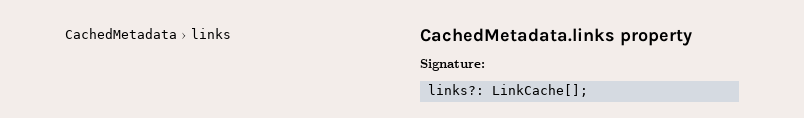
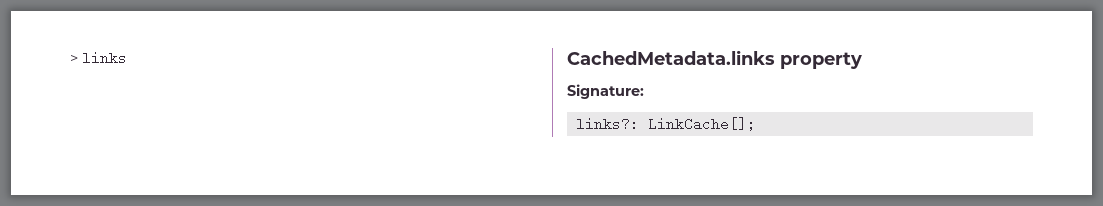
- CachedMetadata › links
+ > links

